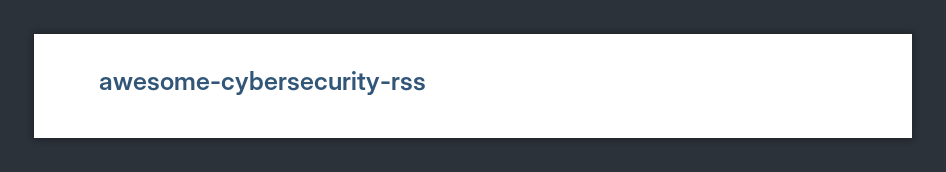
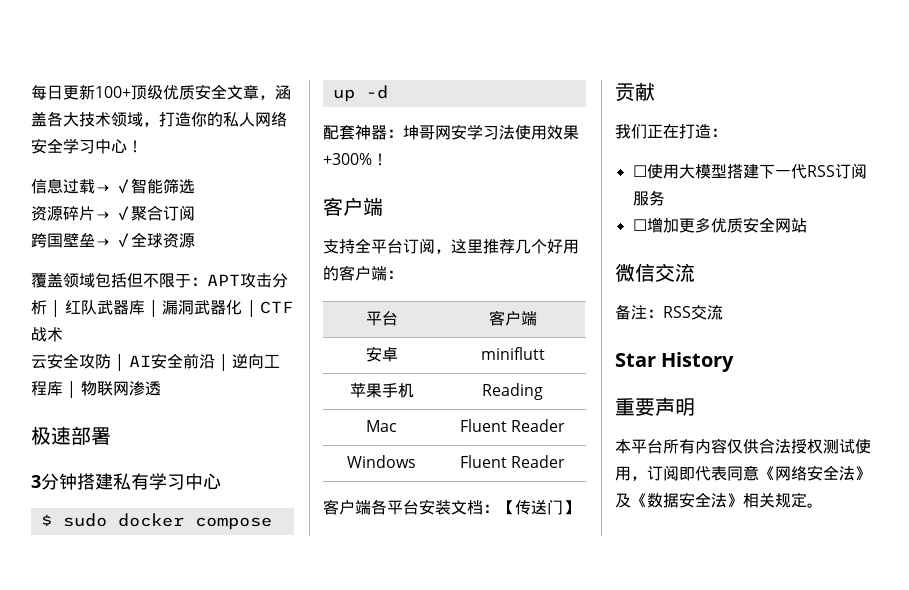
- awesome-cybersecurity-rss
+ 每日更新100+顶级优质安全文章，涵盖各大技术领域，打造你的私人网络安全学习中心！
+ 信息过载→ ✓智能筛选
+ 资源碎片→ ✓聚合订阅
+ 跨国壁垒→ ✓全球资源
+ 覆盖领域包括但不限于：APT攻击分析 | 红队武器库 | 漏洞武器化 | CTF战术
+ 云安全攻防 | AI安全前沿 | 逆向工程库 | 物联网渗透
+ 极速部署
+ 3分钟搭建私有学习中心
+ $ sudo docker compose up -d
+ 配套神器：坤哥网安学习法使用效果+300%！
+ 客户端
+ 支持全平台订阅，这里推荐几个好用的客户端：
+ 平台 | 客户端
+ 安卓 | miniflutt
+ 苹果手机 | Reading
+ Mac | Fluent Reader
+ Windows | Fluent Reader
+ 客户端各平台安装文档：【传送门】
+ 贡献
+ 我们正在打造：
+ ☐使用大模型搭建下一代RSS订阅服务
+ ☐增加更多优质安全网站
+ 微信交流
+ 备注：RSS交流
+ Star History
+ 重要声明
+ 本平台所有内容仅供合法授权测试使用，订阅即代表同意《网络安全法》及《数据安全法》相关规定。

